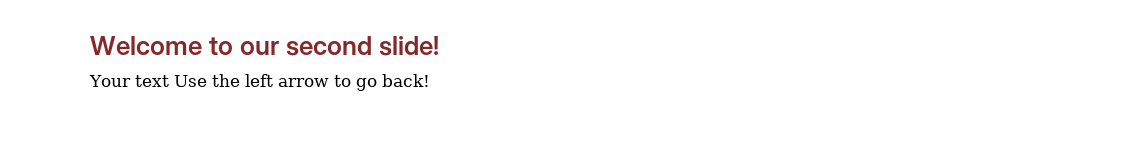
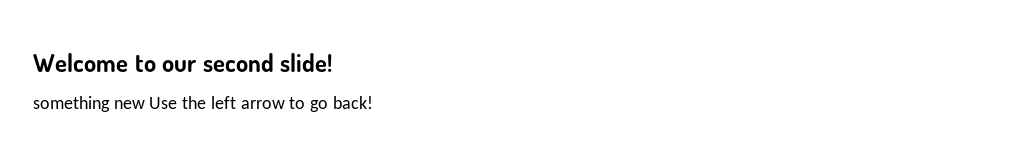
- Your text Use the left arrow to go back!
+ something new Use the left arrow to go back!

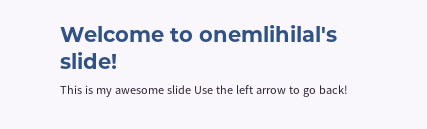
- Welcome to our second slide!
+ Welcome to onemlihilal's slide!
- something new Use the left arrow to go back!
+ This is my awesome slide Use the left arrow to go back!

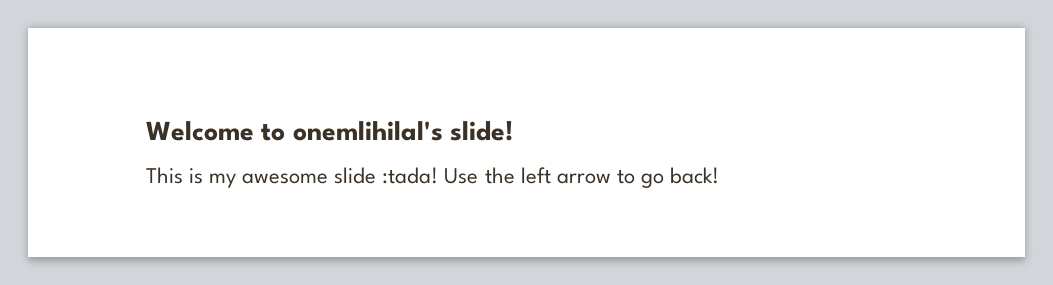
- This is my awesome slide Use the left arrow to go back!
+ This is my awesome slide :tada! Use the left arrow to go back!

